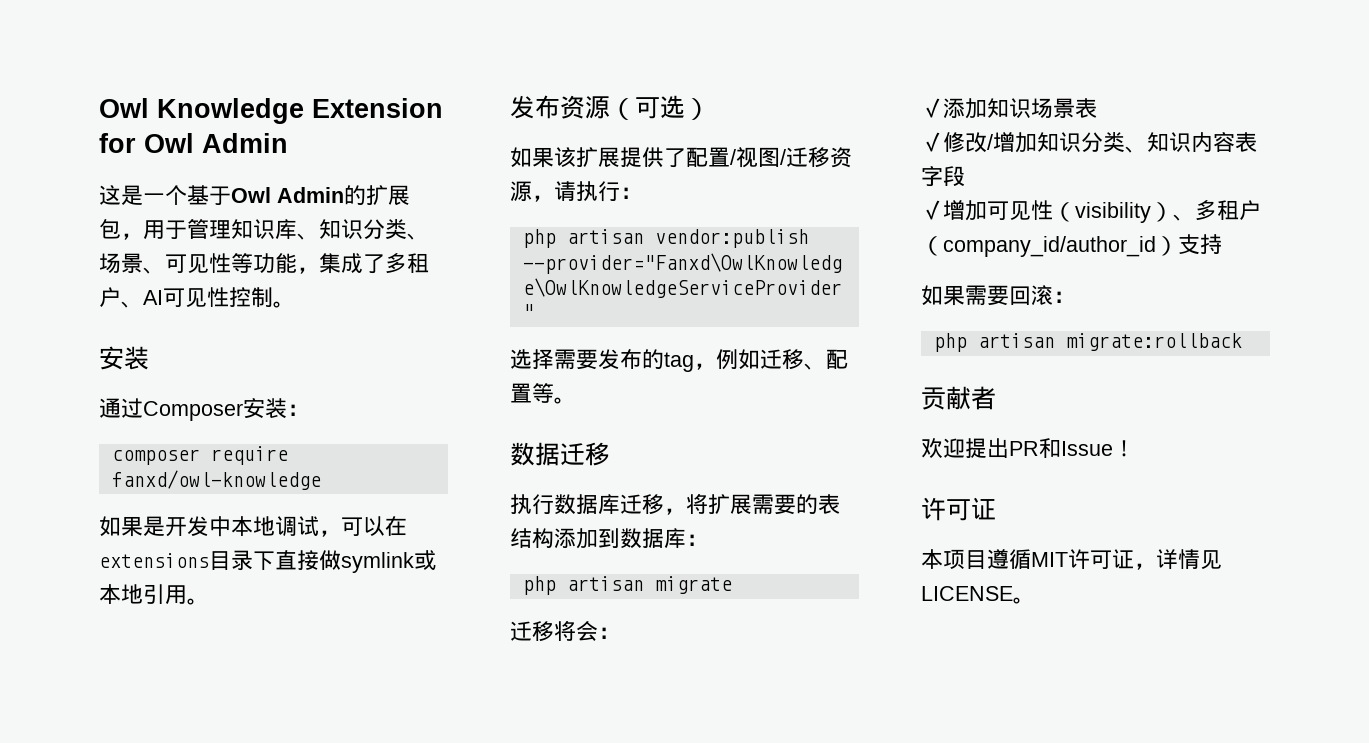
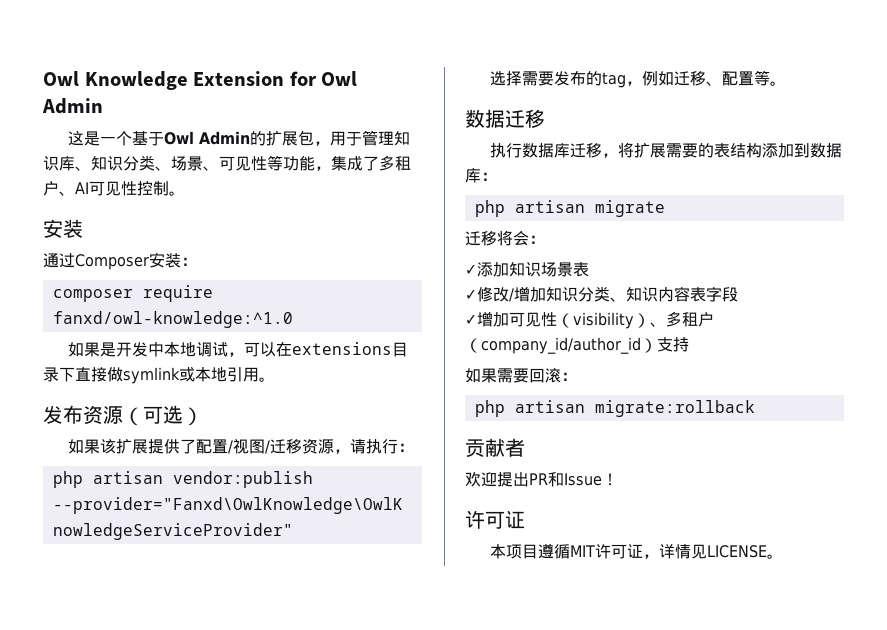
- composer require fanxd/owl-knowledge
+ composer require fanxd/owl-knowledge:^1.0

